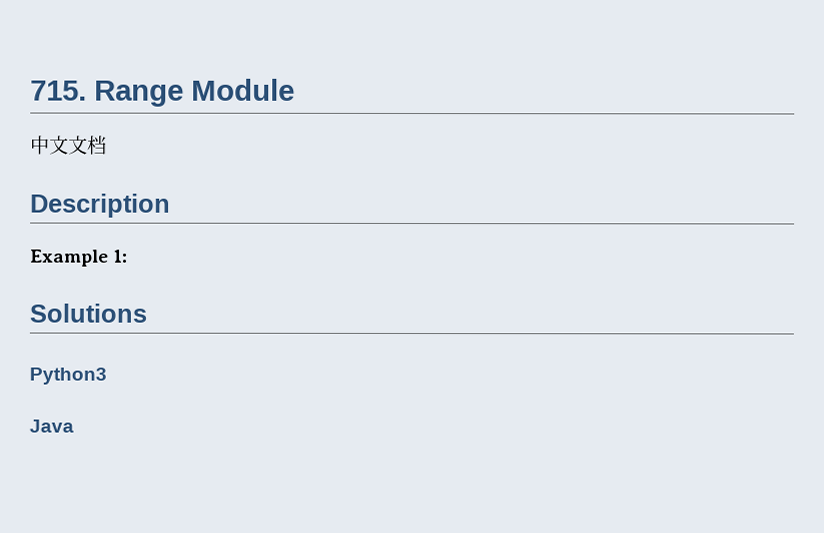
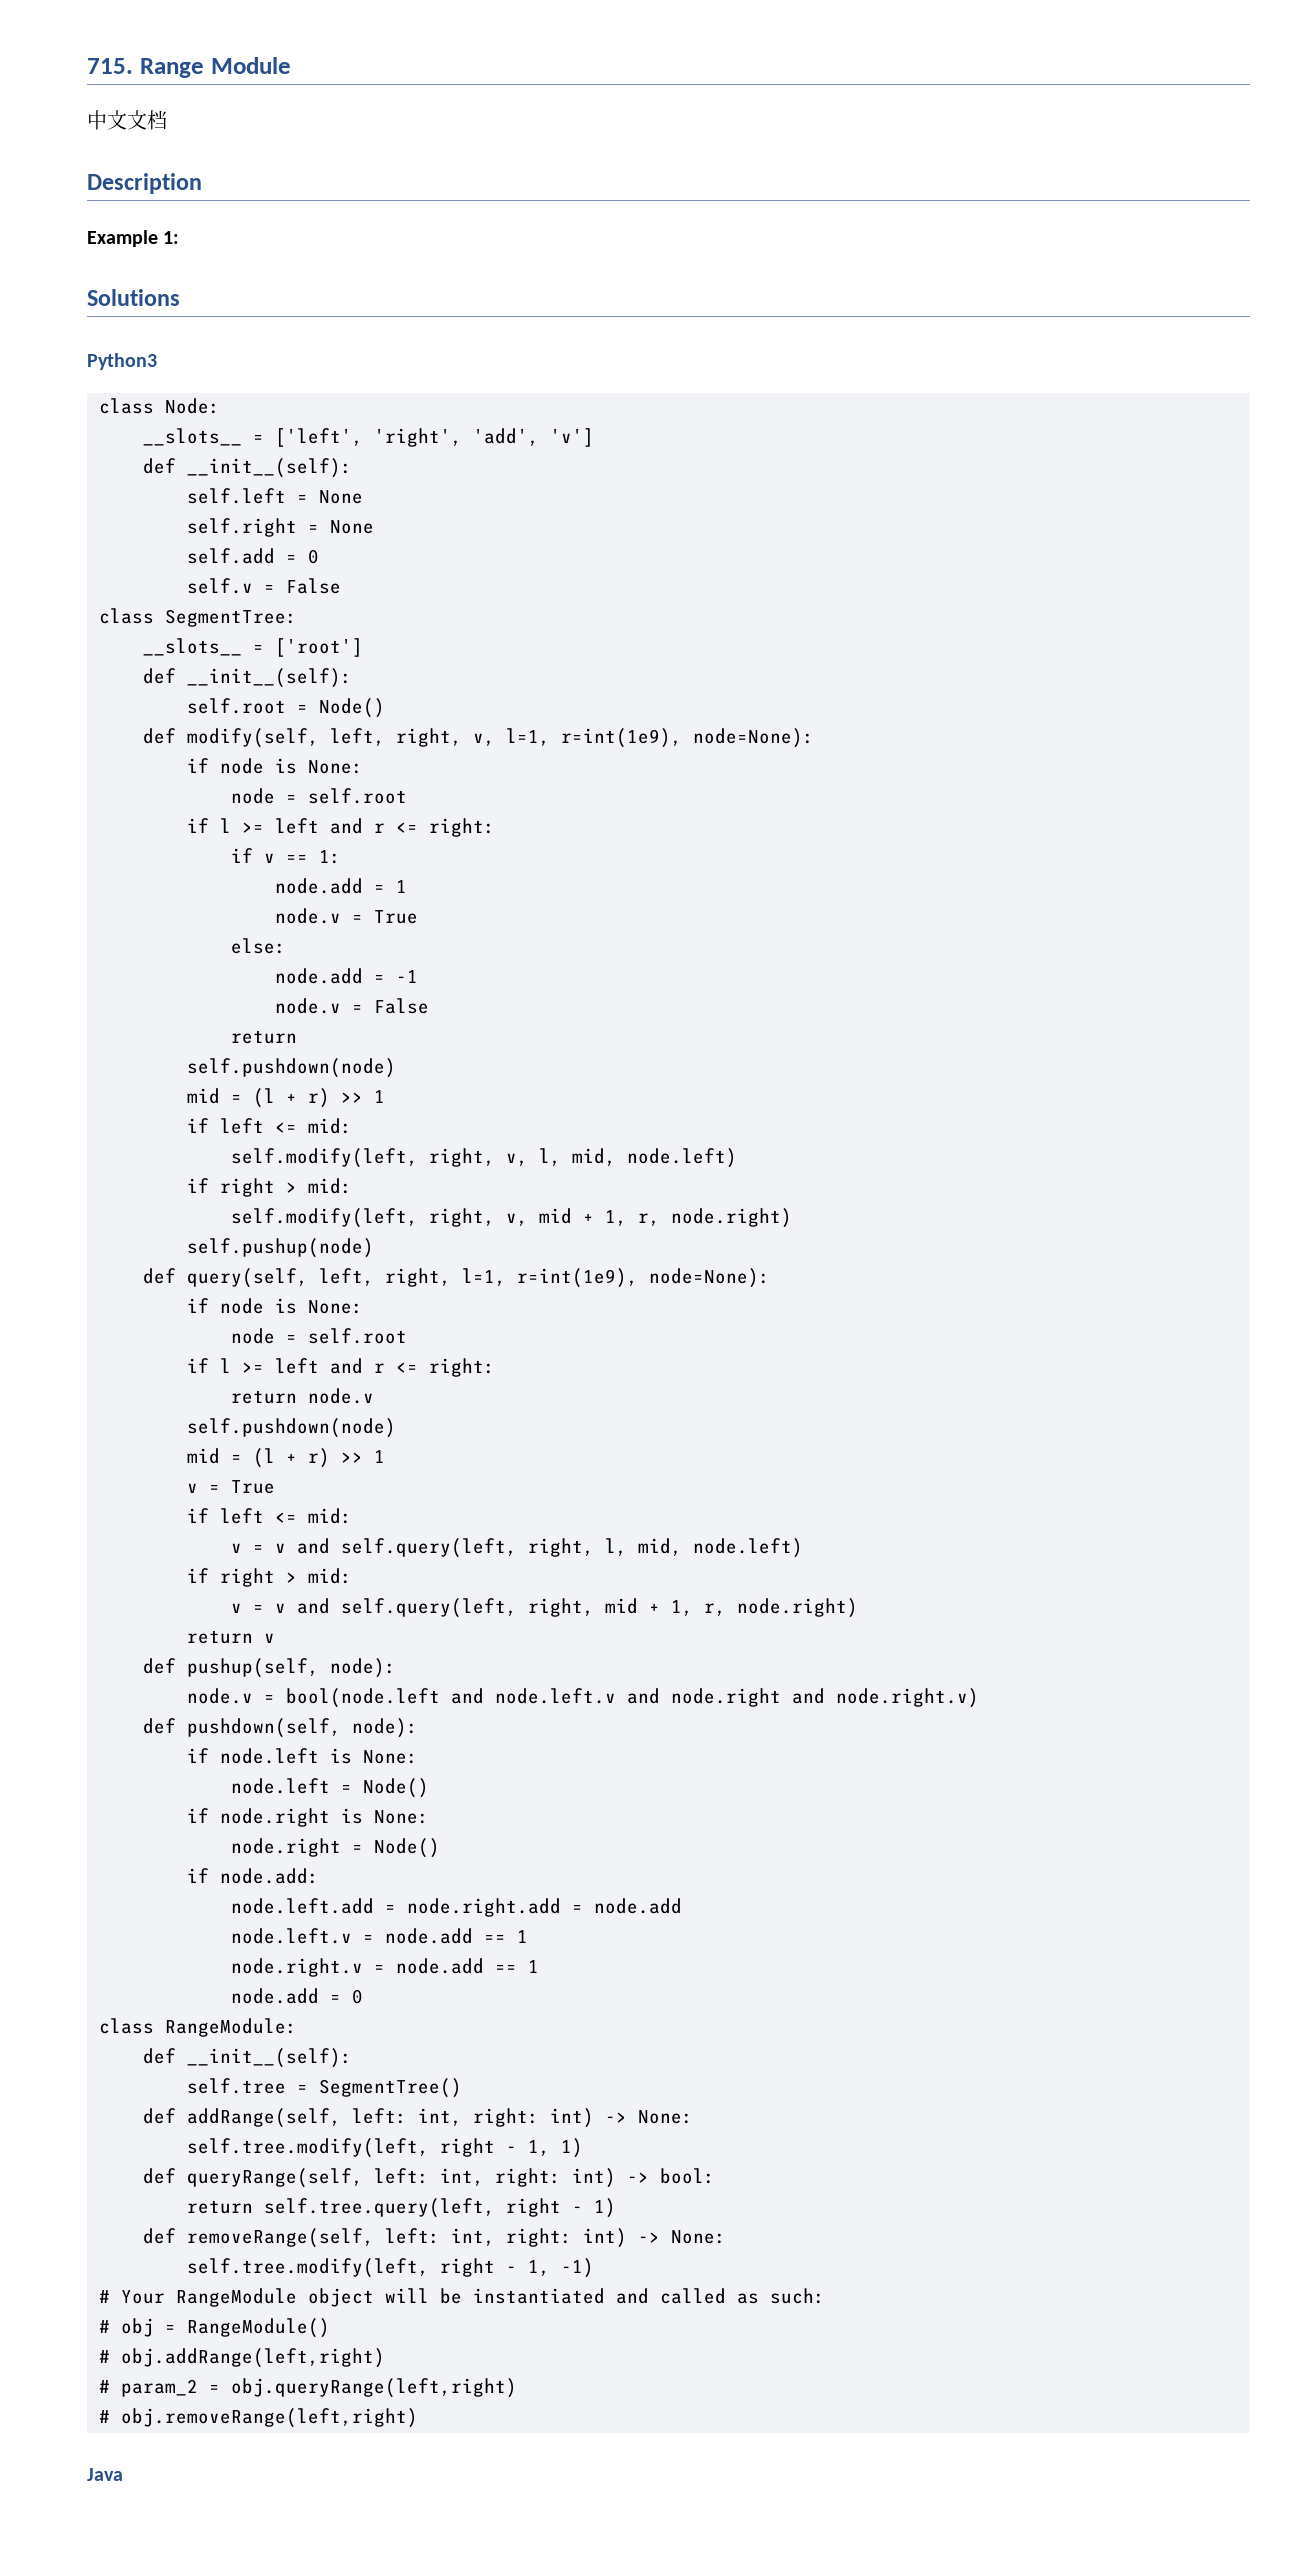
+ class Node:
+ __slots__ = ['left', 'right', 'add', 'v']
+ def __init__(self):
+ self.left = None
+ self.right = None
+ self.add = 0
+ self.v = False
+ class SegmentTree:
+ __slots__ = ['root']
+ def __init__(self):
+ self.root = Node()
+ def modify(self, left, right, v, l=1, r=int(1e9), node=None):
+ if node is None:
+ node = self.root
+ if l >= left and r <= right:
+ if v == 1:
+ node.add = 1
+ node.v = True
+ else:
+ node.add = -1
+ node.v = False
+ return
+ self.pushdown(node)
+ mid = (l + r) >> 1
+ if left <= mid:
+ self.modify(left, right, v, l, mid, node.left)
+ if right > mid:
+ self.modify(left, right, v, mid + 1, r, node.right)
+ self.pushup(node)
+ def query(self, left, right, l=1, r=int(1e9), node=None):
+ if node is None:
+ node = self.root
+ if l >= left and r <= right:
+ return node.v
+ self.pushdown(node)
+ mid = (l + r) >> 1
+ v = True
+ if left <= mid:
+ v = v and self.query(left, right, l, mid, node.left)
+ if right > mid:
+ v = v and self.query(left, right, mid + 1, r, node.right)
+ return v
+ def pushup(self, node):
+ node.v = bool(node.left and node.left.v and node.right and node.right.v)
+ def pushdown(self, node):
+ if node.left is None:
+ node.left = Node()
+ if node.right is None:
+ node.right = Node()
+ if node.add:
+ node.left.add = node.right.add = node.add
+ node.left.v = node.add == 1
+ node.right.v = node.add == 1
+ node.add = 0
+ class RangeModule:
+ def __init__(self):
+ self.tree = SegmentTree()
+ def addRange(self, left: int, right: int) -> None:
+ self.tree.modify(left, right - 1, 1)
+ def queryRange(self, left: int, right: int) -> bool:
+ return self.tree.query(left, right - 1)
+ def removeRange(self, left: int, right: int) -> None:
+ self.tree.modify(left, right - 1, -1)
+ # Your RangeModule object will be instantiated and called as such:
+ # obj = RangeModule()
+ # obj.addRange(left,right)
+ # param_2 = obj.queryRange(left,right)
+ # obj.removeRange(left,right)

